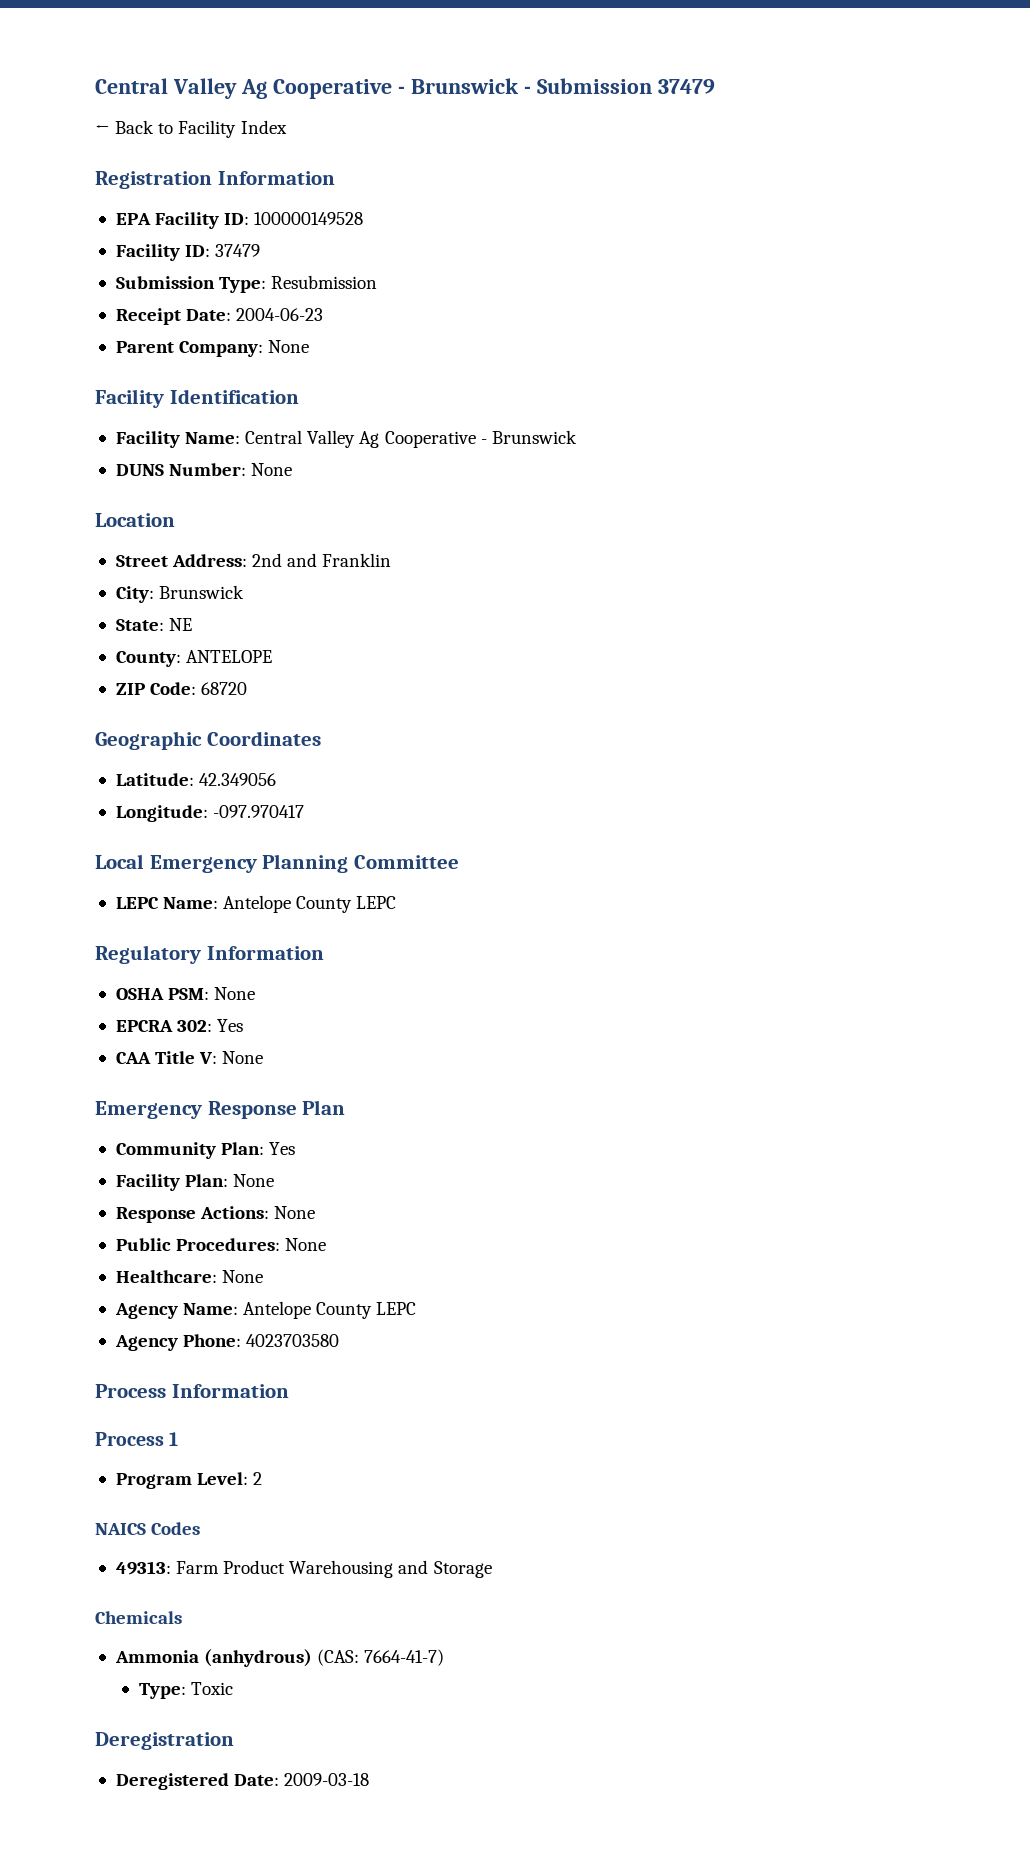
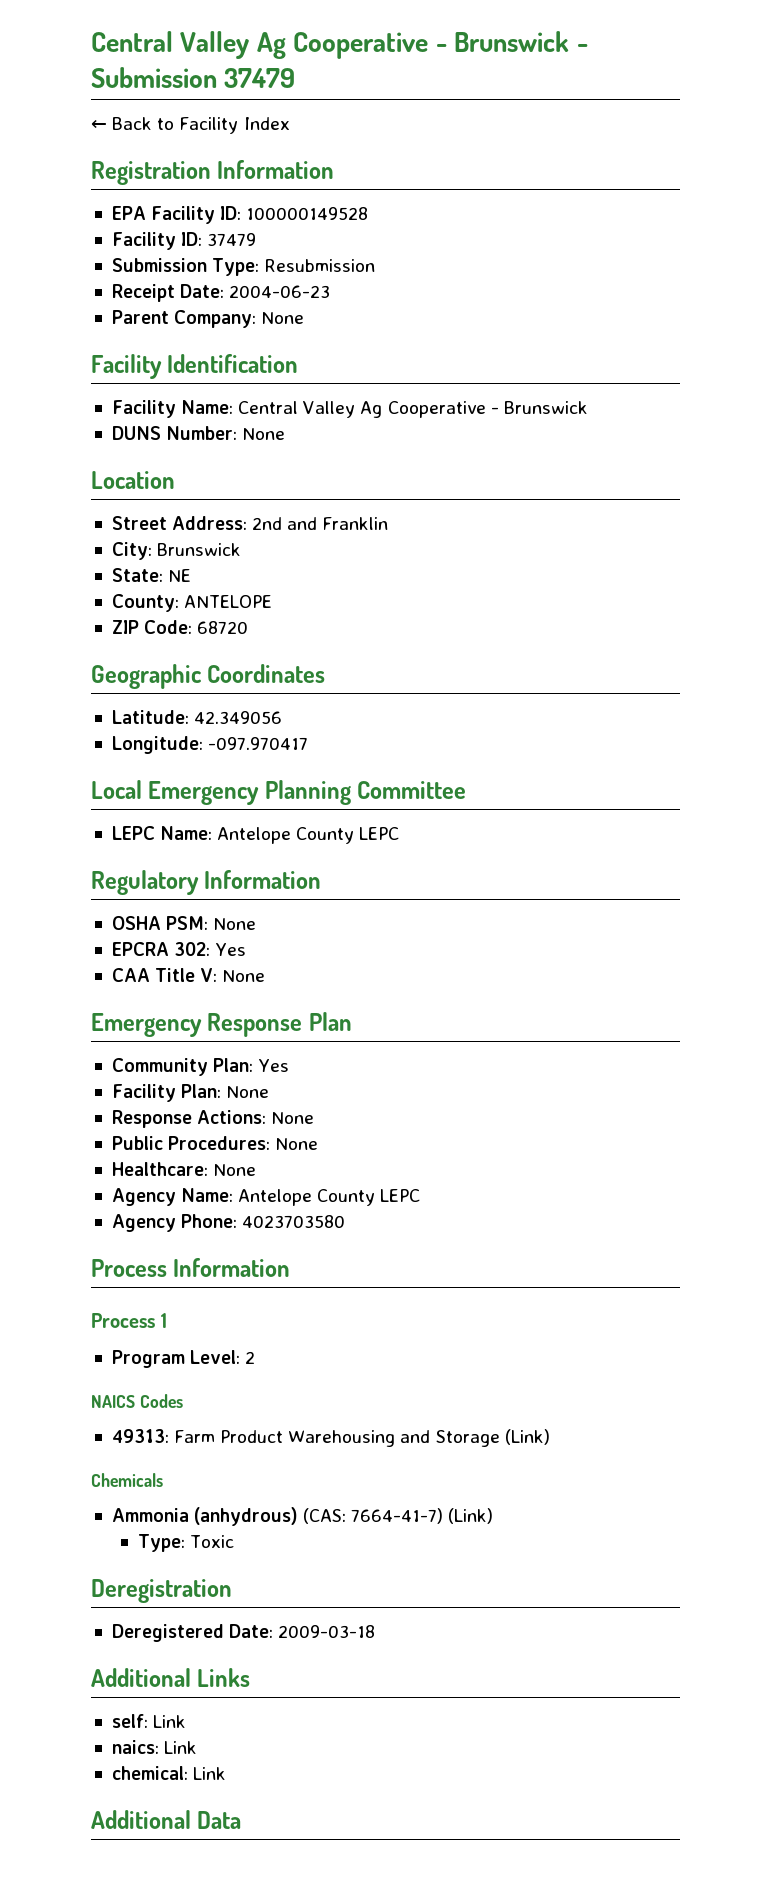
- 49313: Farm Product Warehousing and Storage
+ 49313: Farm Product Warehousing and Storage (Link)
- Ammonia (anhydrous) (CAS: 7664-41-7)
+ Ammonia (anhydrous) (CAS: 7664-41-7) (Link)
+ Additional Links
+ self: Link
+ naics: Link
+ chemical: Link
+ Additional Data

